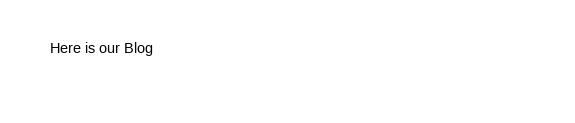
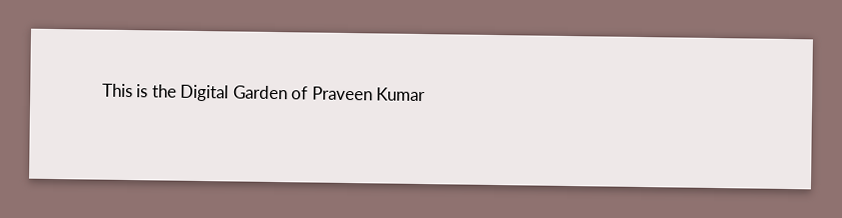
- Here is our Blog
+ This is the Digital Garden of Praveen Kumar

